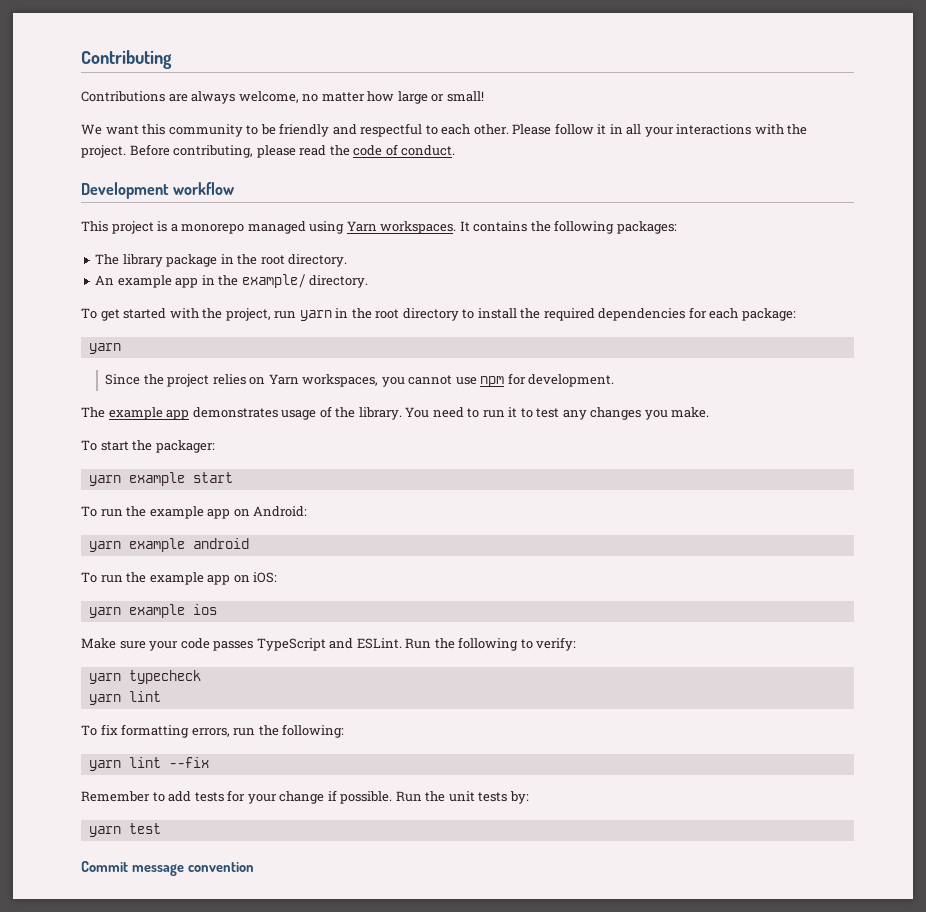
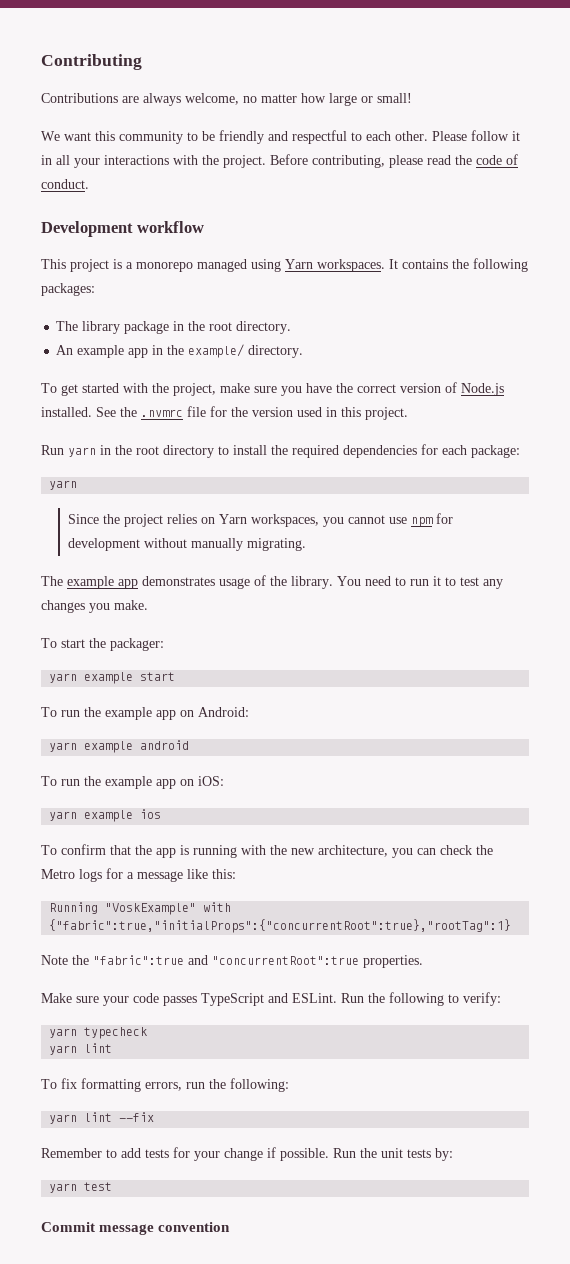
- To get started with the project, run yarn in the root directory to install the required dependencies for each package:
+ To get started with the project, make sure you have the correct version of Node.js installed. See the .nvmrc file for the version used in this project.
+ Run yarn in the root directory to install the required dependencies for each package:
- Since the project relies on Yarn workspaces, you cannot use npm for development.
+ Since the project relies on Yarn workspaces, you cannot use npm for development without manually migrating.
+ To confirm that the app is running with the new architecture, you can check the Metro logs for a message like this:
+ Running "VoskExample" with {"fabric":true,"initialProps":{"concurrentRoot":true},"rootTag":1}
+ Note the "fabric":true and "concurrentRoot":true properties.

